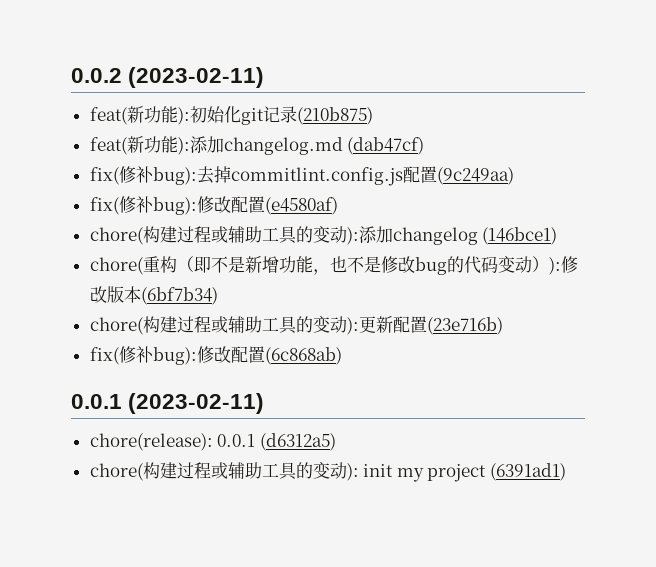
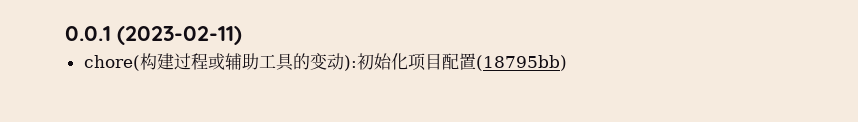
- 0.0.2 (2023-02-11)
- feat(新功能):初始化git记录(210b875)
- feat(新功能):添加changelog.md (dab47cf)
- fix(修补bug):去掉commitlint.config.js配置(9c249aa)
- fix(修补bug):修改配置(e4580af)
- chore(构建过程或辅助工具的变动):添加changelog (146bce1)
- chore(重构（即不是新增功能，也不是修改bug的代码变动）):修改版本(6bf7b34)
- chore(构建过程或辅助工具的变动):更新配置(23e716b)
- fix(修补bug):修改配置(6c868ab)
  0.0.1 (2023-02-11)
- chore(release): 0.0.1 (d6312a5)
- chore(构建过程或辅助工具的变动): init my project (6391ad1)
+ chore(构建过程或辅助工具的变动):初始化项目配置(18795bb)

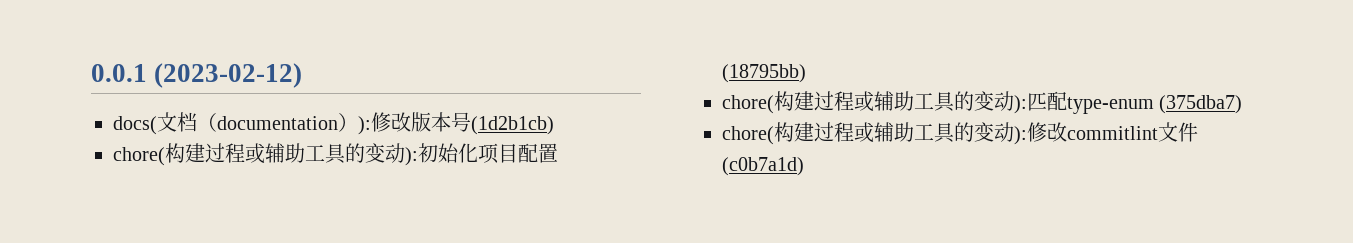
- 0.0.1 (2023-02-11)
+ 0.0.1 (2023-02-12)
+ docs(文档（documentation）):修改版本号(1d2b1cb)
+ chore(构建过程或辅助工具的变动):匹配type-enum (375dba7)
+ chore(构建过程或辅助工具的变动):修改commitlint文件(c0b7a1d)

